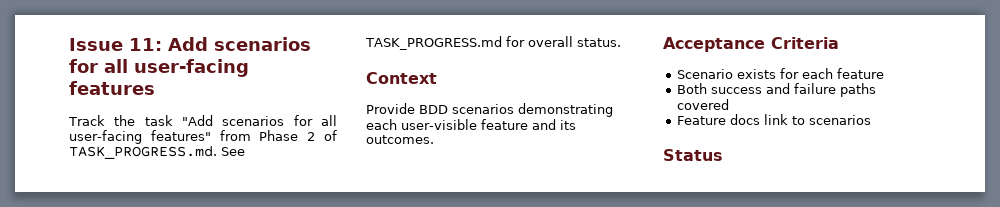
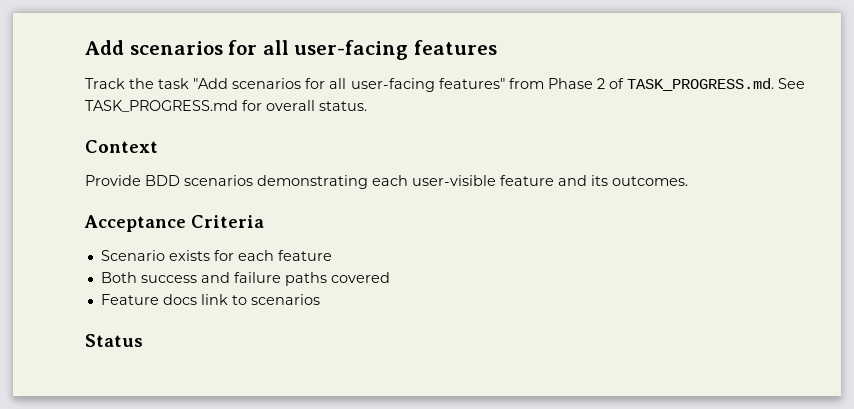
- Issue 11: Add scenarios for all user-facing features
+ Add scenarios for all user-facing features

